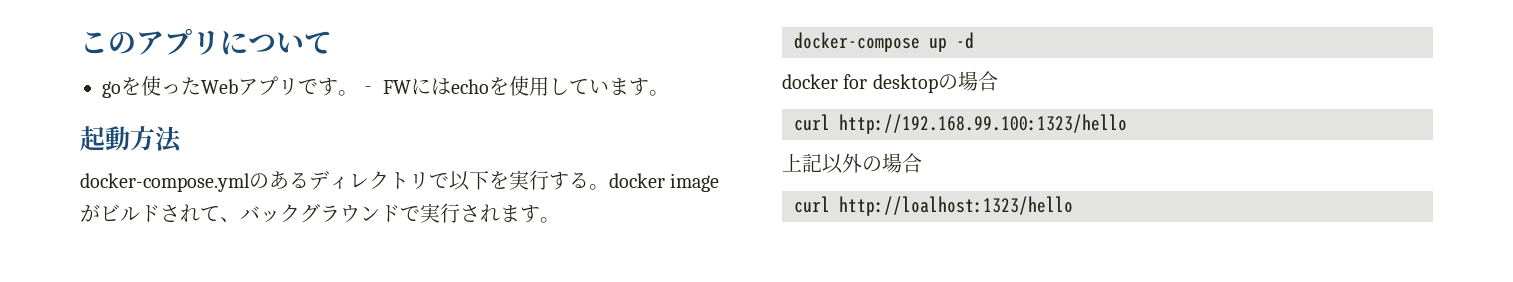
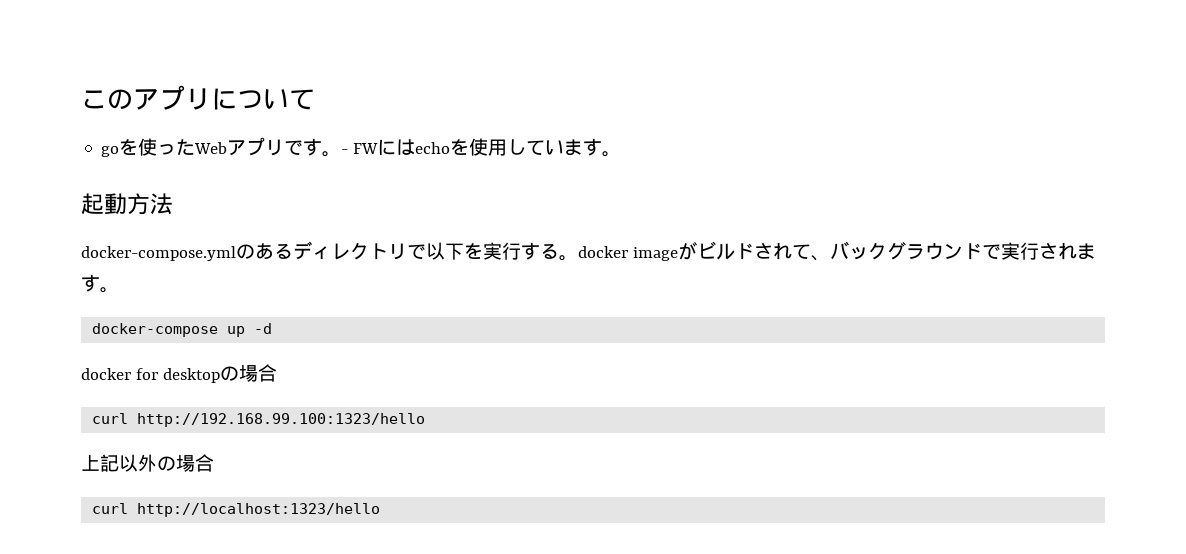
- curl http://loalhost:1323/hello
+ curl http://localhost:1323/hello

